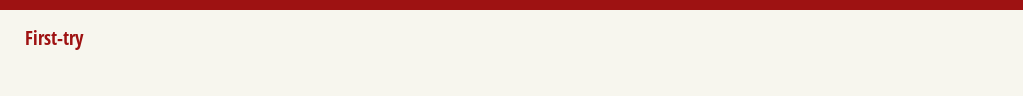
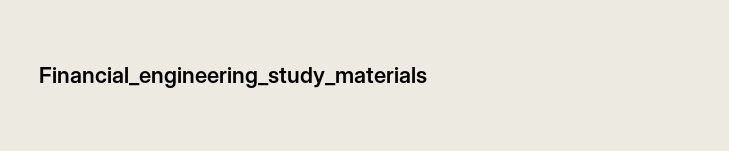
- First-try
+ Financial_engineering_study_materials

